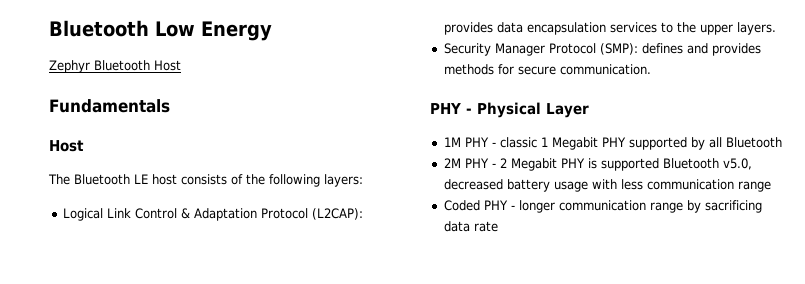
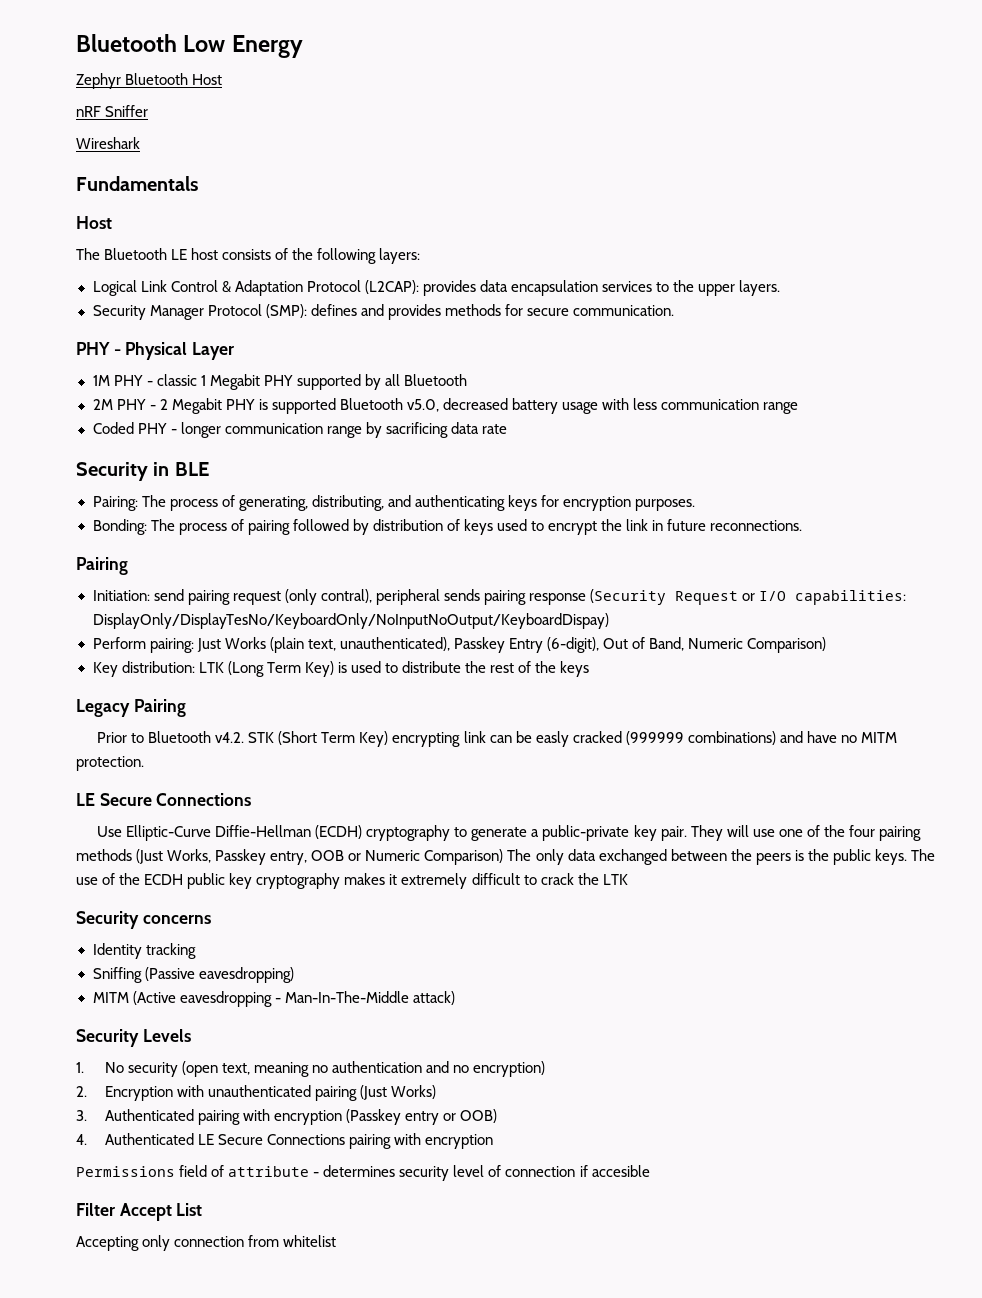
+ nRF Sniffer
+ Wireshark
+ Security in BLE
+ Pairing: The process of generating, distributing, and authenticating keys for encryption purposes.
+ Bonding: The process of pairing followed by distribution of keys used to encrypt the link in future reconnections.
+ Pairing
+ Initiation: send pairing request (only contral), peripheral sends pairing response (Security Request or I/O capabilities: DisplayOnly/DisplayTesNo/KeyboardOnly/NoInputNoOutput/KeyboardDispay)
+ Perform pairing: Just Works (plain text, unauthenticated), Passkey Entry (6-digit), Out of Band, Numeric Comparison)
+ Key distribution: LTK (Long Term Key) is used to distribute the rest of the keys
+ Legacy Pairing
+ Prior to Bluetooth v4.2. STK (Short Term Key) encrypting link can be easly cracked (999999 combinations) and have no MITM protection.
+ LE Secure Connections
+ Use Elliptic-Curve Diffie-Hellman (ECDH) cryptography to generate a public-private key pair. They will use one of the four pairing methods (Just Works, Passkey entry, OOB or Numeric Comparison) The only data exchanged between the peers is the public keys. The use of the ECDH public key cryptography makes it extremely difficult to crack the LTK
+ Security concerns
+ Identity tracking
+ Sniffing (Passive eavesdropping)
+ MITM (Active eavesdropping - Man-In-The-Middle attack)
+ Security Levels
+ 1. No security (open text, meaning no authentication and no encryption)
+ 2. Encryption with unauthenticated pairing (Just Works)
+ 3. Authenticated pairing with encryption (Passkey entry or OOB)
+ 4. Authenticated LE Secure Connections pairing with encryption
+ Permissions field of attribute - determines security level of connection if accesible
+ Filter Accept List
+ Accepting only connection from whitelist

